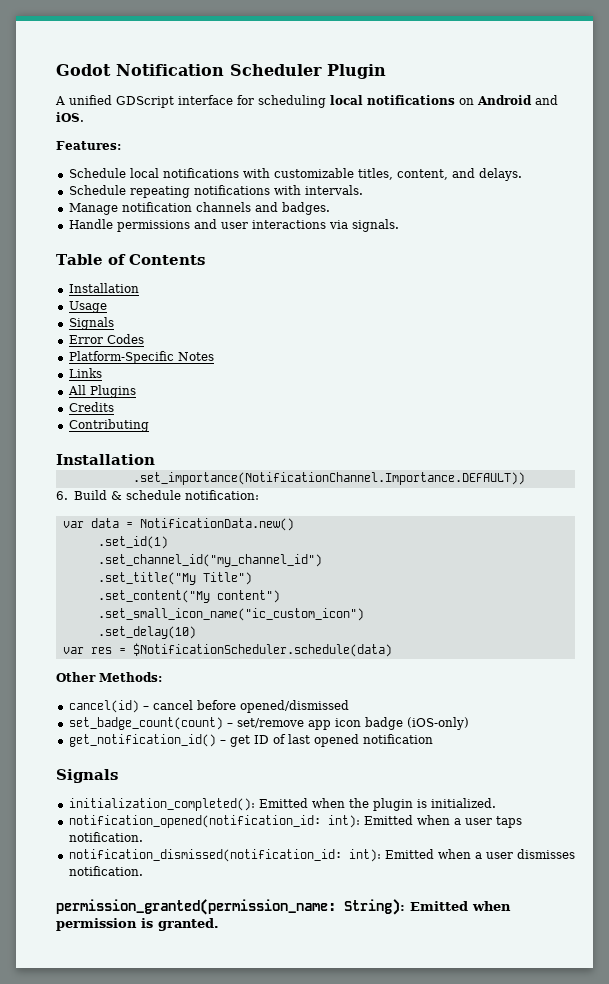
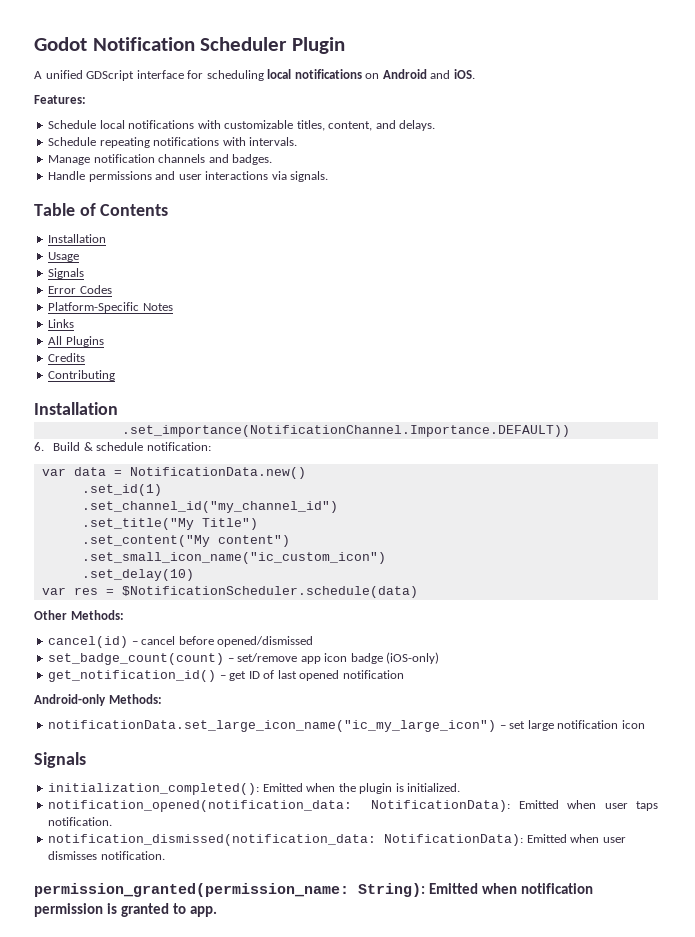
+ Android-only Methods:
+ notificationData.set_large_icon_name("ic_my_large_icon") – set large notification icon
- notification_opened(notification_id: int): Emitted when a user taps notification.
+ notification_opened(notification_data: NotificationData): Emitted when user taps notification.
- notification_dismissed(notification_id: int): Emitted when a user dismisses notification.
+ notification_dismissed(notification_data: NotificationData): Emitted when user dismisses notification.
- permission_granted(permission_name: String): Emitted when permission is granted.
+ permission_granted(permission_name: String): Emitted when notification permission is granted to app.

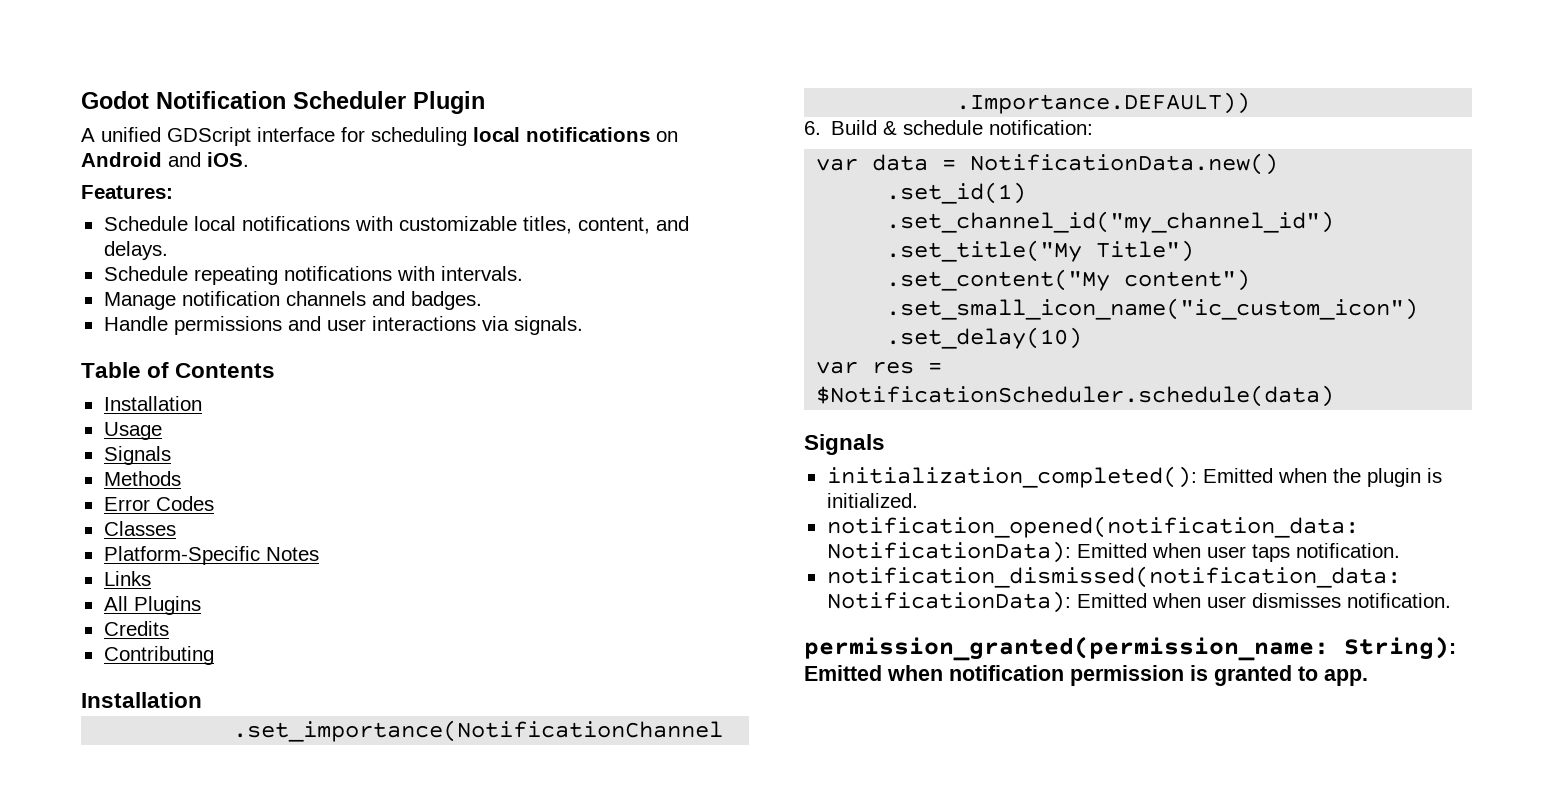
+ Methods
+ Classes
- Other Methods:
- cancel(id) – cancel before opened/dismissed
- set_badge_count(count) – set/remove app icon badge (iOS-only)
- get_notification_id() – get ID of last opened notification
- Android-only Methods:
- notificationData.set_large_icon_name("ic_my_large_icon") – set large notification icon

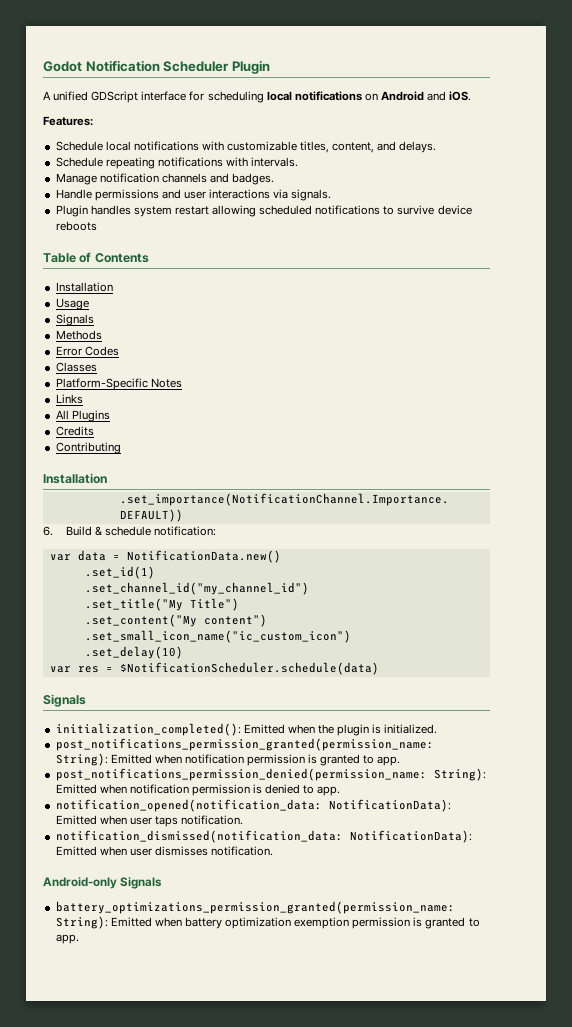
+ Plugin handles system restart allowing scheduled notifications to survive device reboots
+ post_notifications_permission_granted(permission_name: String): Emitted when notification permission is granted to app.
+ post_notifications_permission_denied(permission_name: String): Emitted when notification permission is denied to app.
- permission_granted(permission_name: String): Emitted when notification permission is granted to app.
+ Android-only Signals
+ battery_optimizations_permission_granted(permission_name: String): Emitted when battery optimization exemption permission is granted to app.

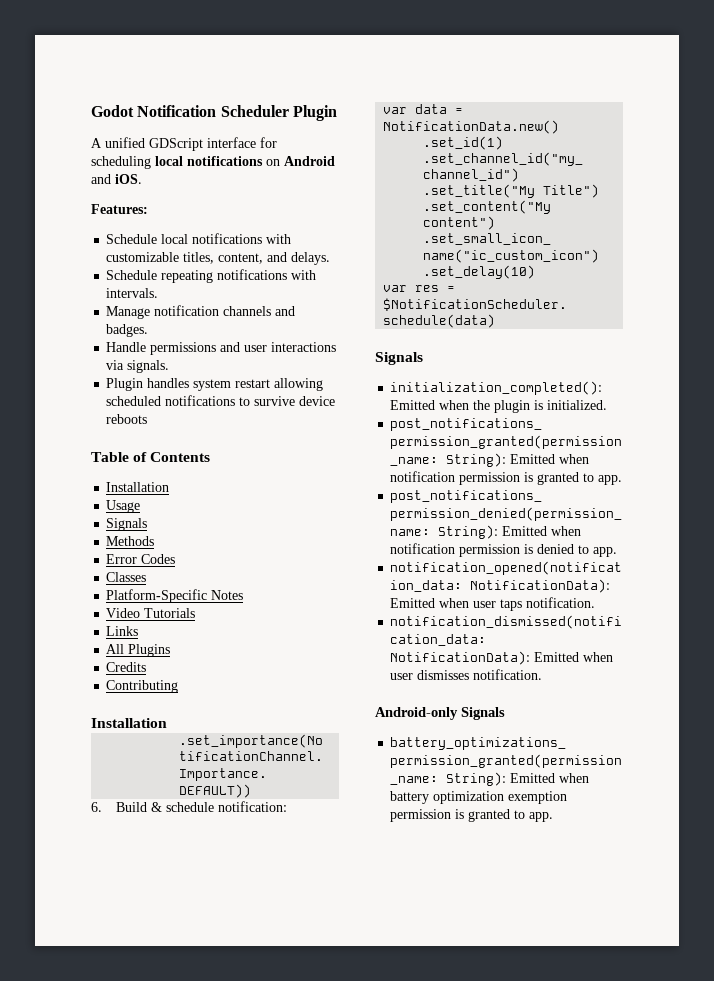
+ Video Tutorials

